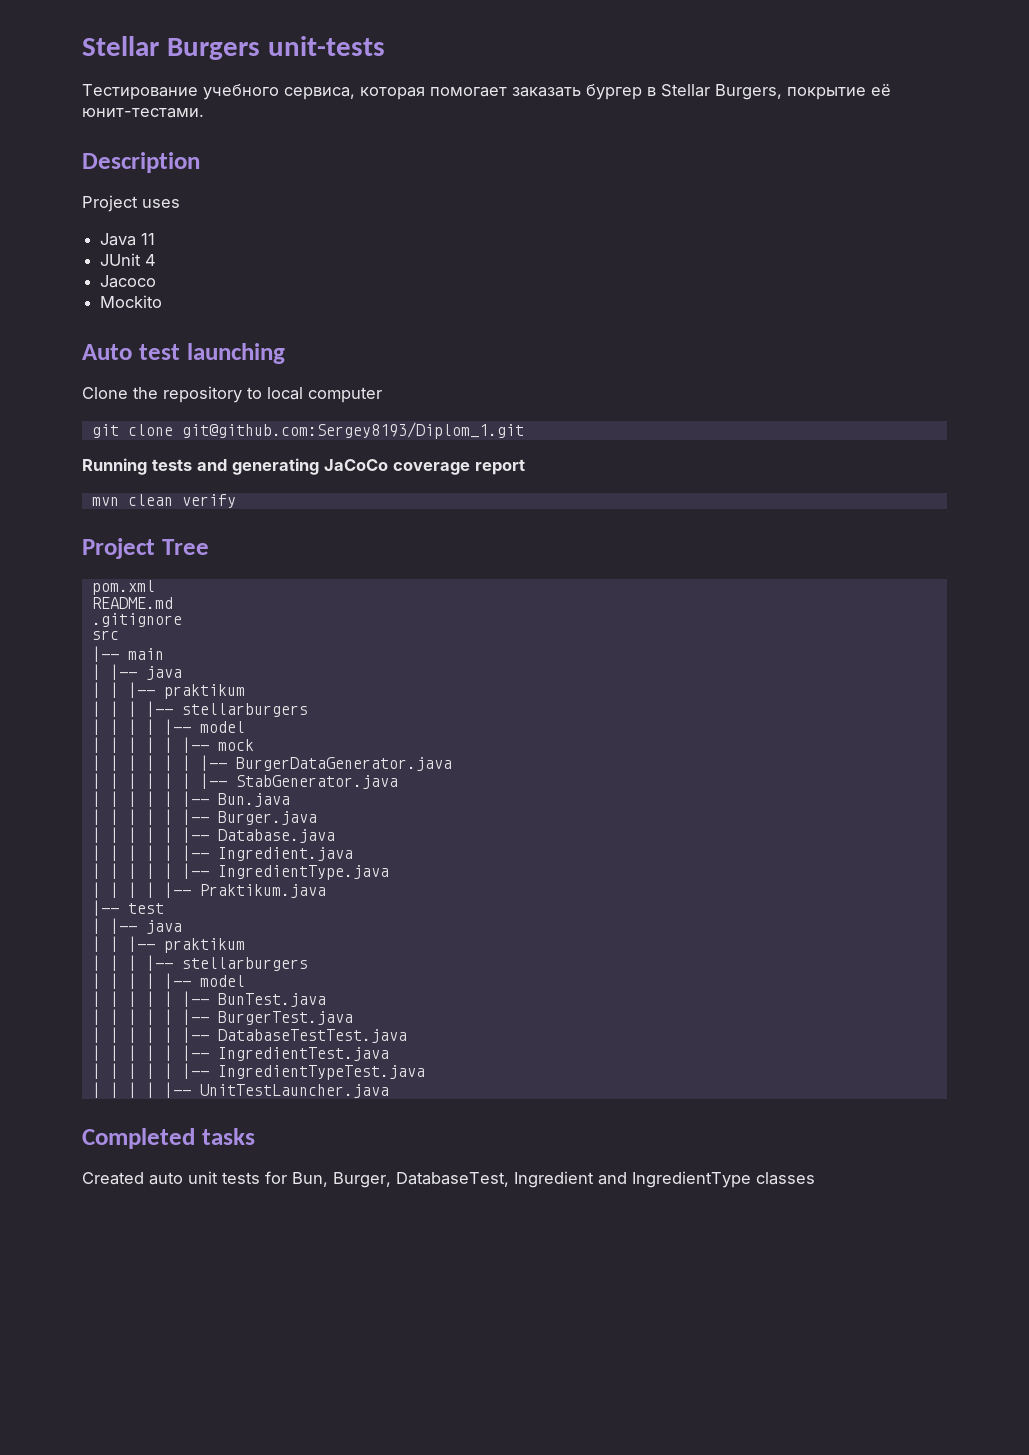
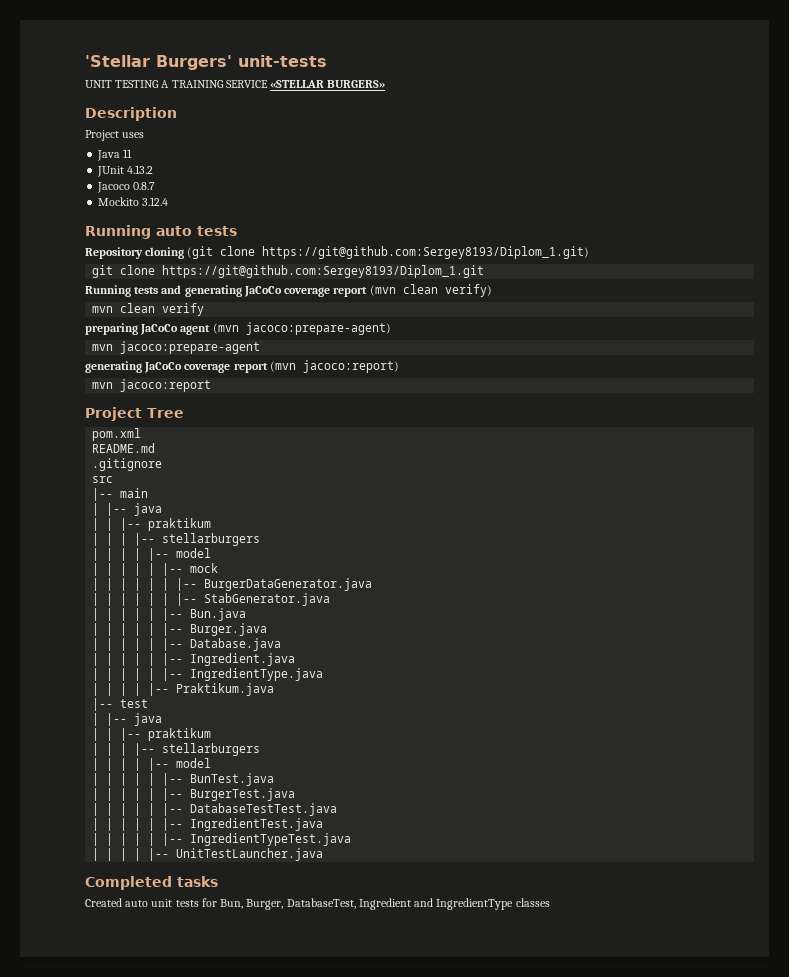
- Stellar Burgers unit-tests
+ 'Stellar Burgers' unit-tests
- Тестирование учебного сервиса, которая помогает заказать бургер в Stellar Burgers, покрытие её юнит-тестами.
+ UNIT TESTING A TRAINING SERVICE «STELLAR BURGERS»
- JUnit 4
+ JUnit 4.13.2
- Jacoco
+ Jacoco 0.8.7
- Mockito
- Auto test launching
- Clone the repository to local computer
+ Mockito 3.12.4
+ Running auto tests
+ Repository cloning (git clone https://git@github.com:Sergey8193/Diplom_1.git)
- git clone git@github.com:Sergey8193/Diplom_1.git
+ git clone https://git@github.com:Sergey8193/Diplom_1.git
- Running tests and generating JaCoCo coverage report
+ Running tests and generating JaCoCo coverage report (mvn clean verify)
+ preparing JaCoCo agent (mvn jacoco:prepare-agent)
+ mvn jacoco:prepare-agent
+ generating JaCoCo coverage report (mvn jacoco:report)
+ mvn jacoco:report

